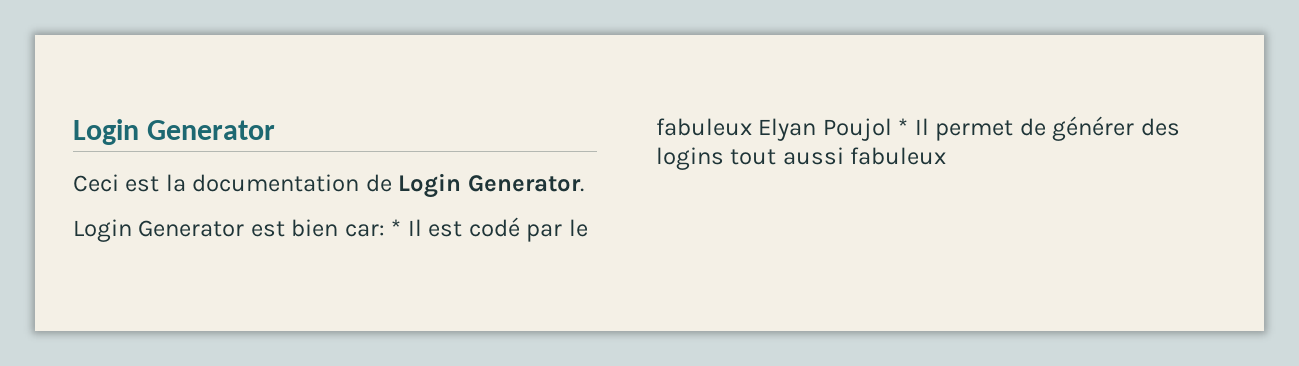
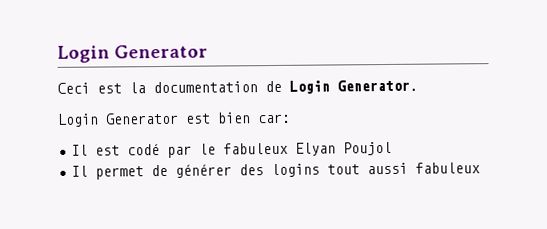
- Login Generator est bien car: * Il est codé par le fabuleux Elyan Poujol * Il permet de générer des logins tout aussi fabuleux
+ Login Generator est bien car:
+ Il est codé par le fabuleux Elyan Poujol
+ Il permet de générer des logins tout aussi fabuleux

